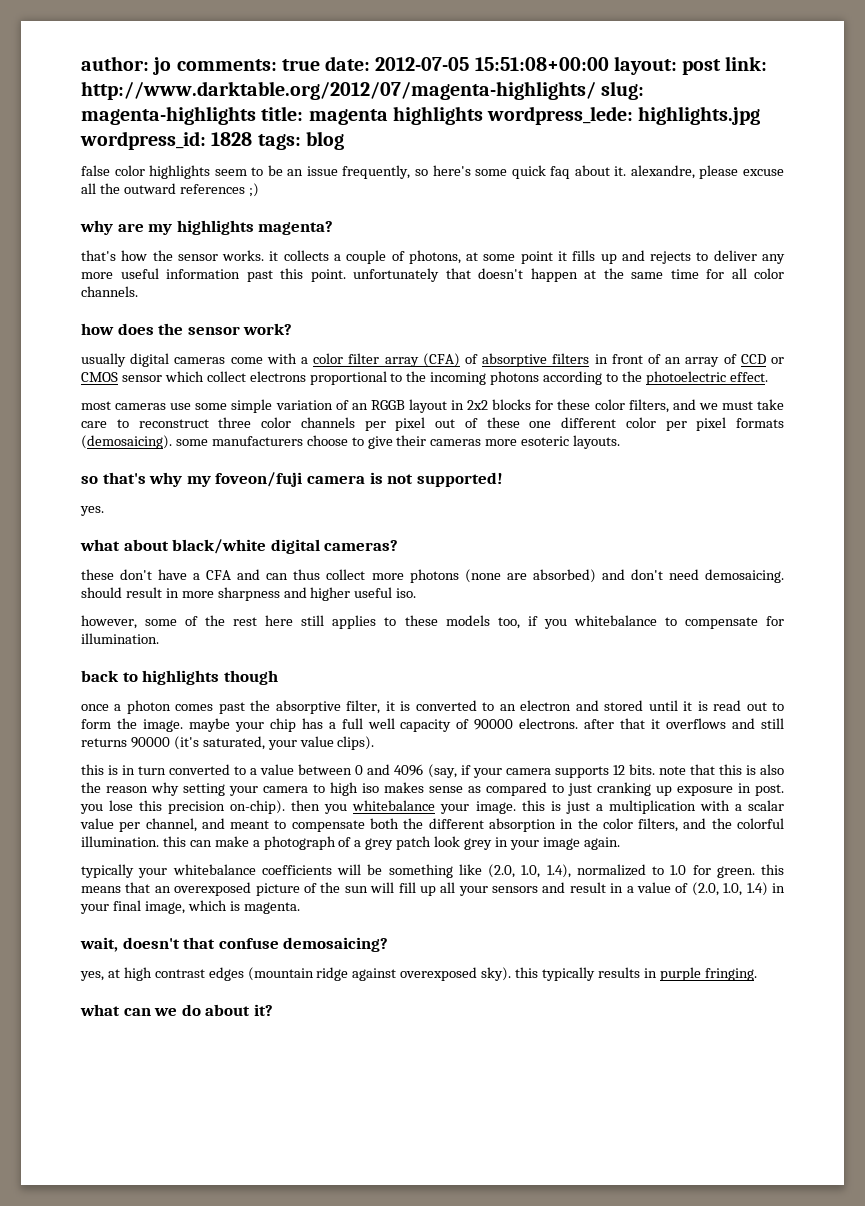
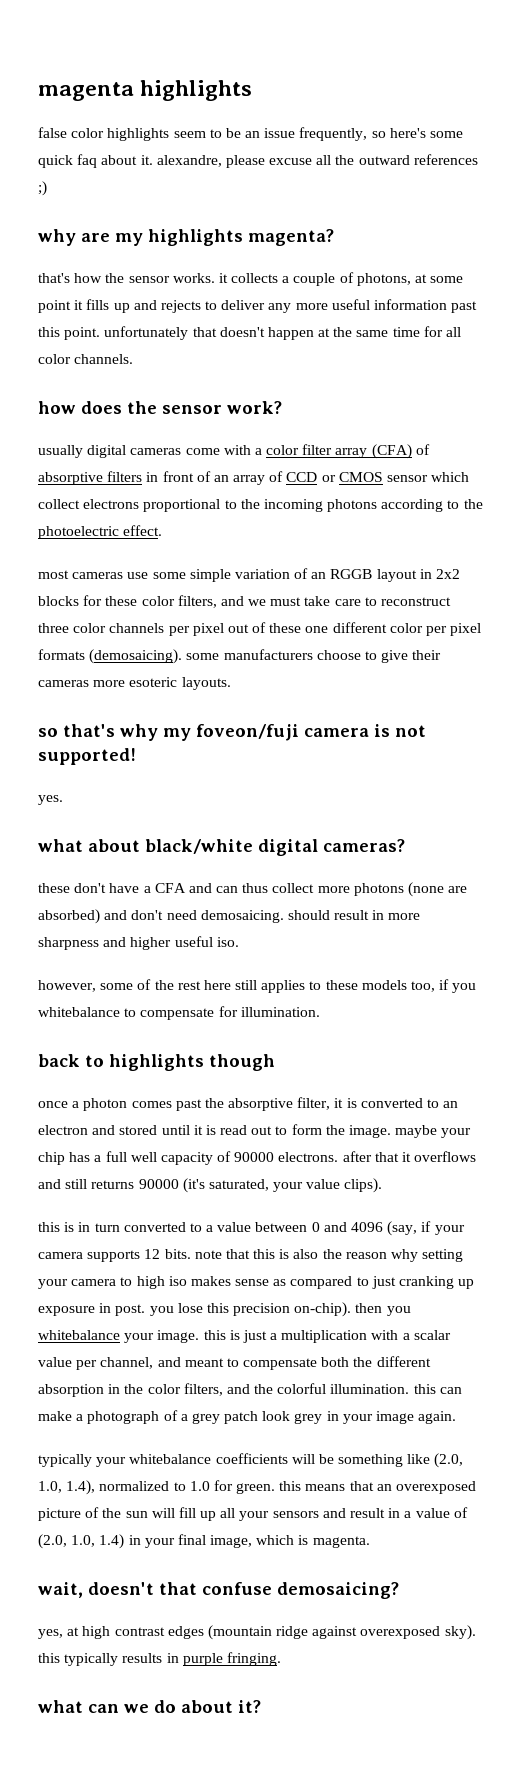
- author: jo comments: true date: 2012-07-05 15:51:08+00:00 layout: post link: http://www.darktable.org/2012/07/magenta-highlights/ slug: magenta-highlights title: magenta highlights wordpress_lede: highlights.jpg wordpress_id: 1828 tags: blog
+ magenta highlights

